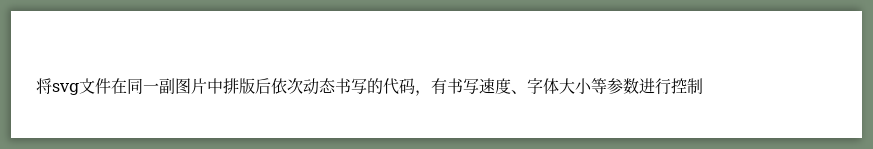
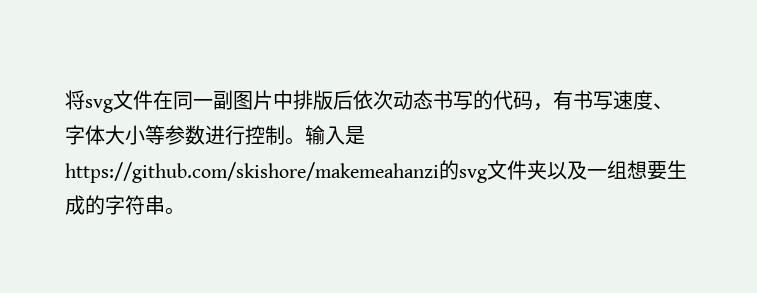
- 将svg文件在同一副图片中排版后依次动态书写的代码，有书写速度、字体大小等参数进行控制
+ 将svg文件在同一副图片中排版后依次动态书写的代码，有书写速度、字体大小等参数进行控制。输入是https://github.com/skishore/makemeahanzi的svg文件夹以及一组想要生成的字符串。

